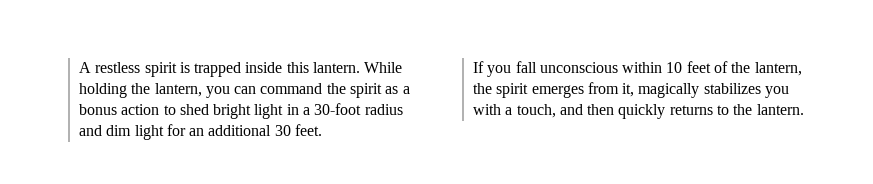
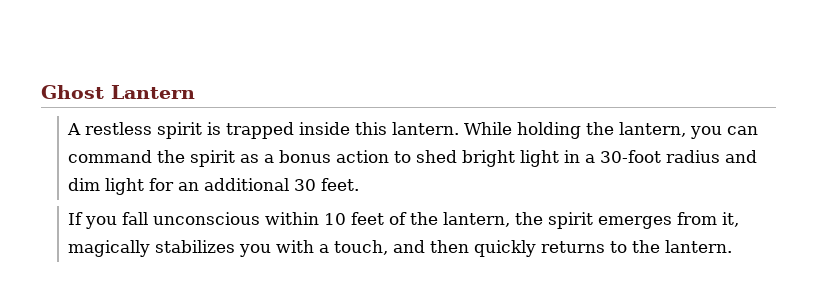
+ Ghost Lantern

